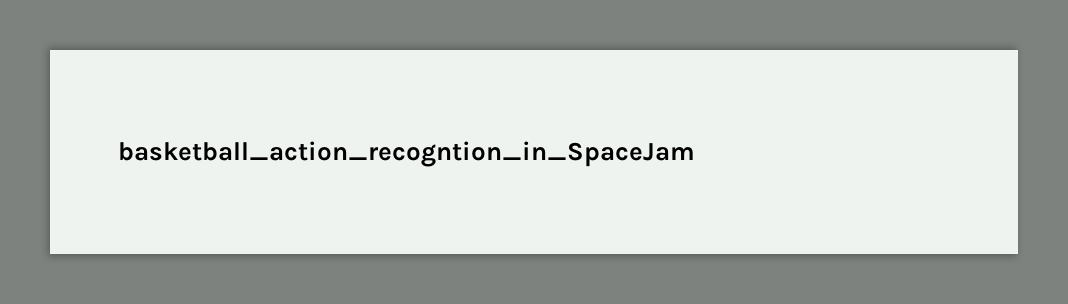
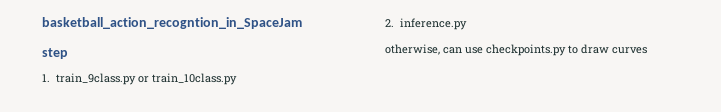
+ step
+ 1. train_9class.py or train_10class.py
+ 2. inference.py
+ otherwise, can use checkpoints.py to draw curves

